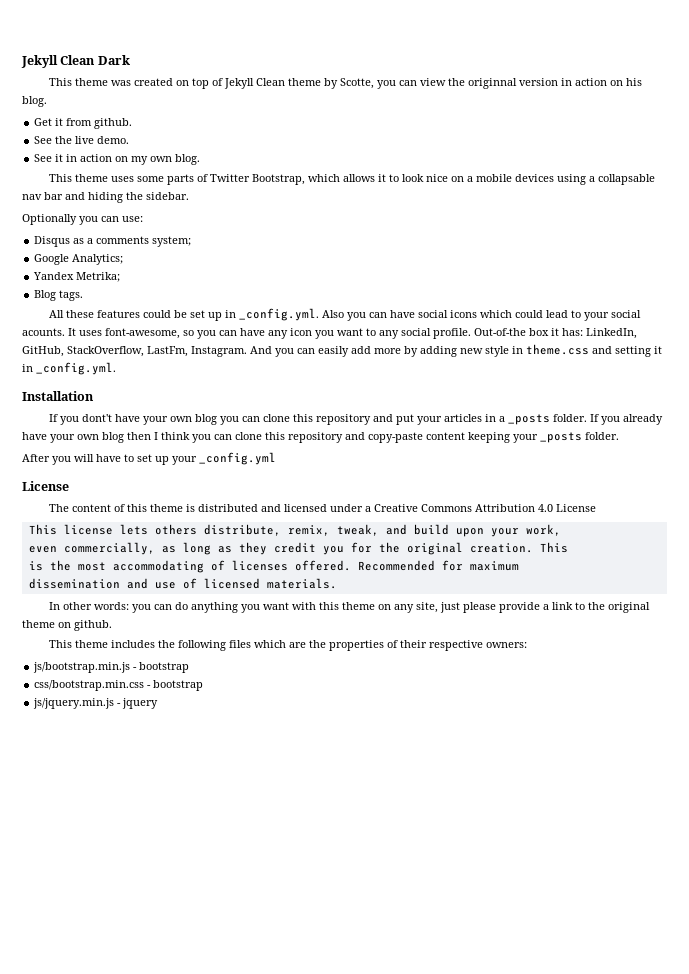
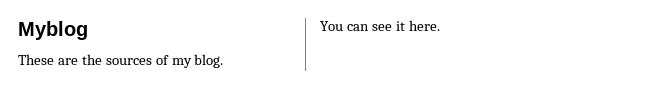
- Jekyll Clean Dark
- This theme was created on top of Jekyll Clean theme by Scotte, you can view the originnal version in action on his blog.
- Get it from github.
- See the live demo.
- See it in action on my own blog.
- This theme uses some parts of Twitter Bootstrap, which allows it to look nice on a mobile devices using a collapsable nav bar and hiding the sidebar.
- Optionally you can use:
- Disqus as a comments system;
- Google Analytics;
- Yandex Metrika;
- Blog tags.
- All these features could be set up in _config.yml. Also you can have social icons which could lead to your social acounts. It uses font-awesome, so you can have any icon you want to any social profile. Out-of-the box it has: LinkedIn, GitHub, StackOverflow, LastFm, Instagram. And you can easily add more by adding new style in theme.css and setting it in _config.yml.
- Installation
- If you dont't have your own blog you can clone this repository and put your articles in a _posts folder. If you already have your own blog then I think you can clone this repository and copy-paste content keeping your _posts folder.
- After you will have to set up your _config.yml
- License
- The content of this theme is distributed and licensed under a Creative Commons Attribution 4.0 License
- This license lets others distribute, remix, tweak, and build upon your work,
- even commercially, as long as they credit you for the original creation. This
- is the most accommodating of licenses offered. Recommended for maximum
- dissemination and use of licensed materials.
- In other words: you can do anything you want with this theme on any site, just please provide a link to the original theme on github.
- This theme includes the following files which are the properties of their respective owners:
- js/bootstrap.min.js - bootstrap
- css/bootstrap.min.css - bootstrap
- js/jquery.min.js - jquery
+ Myblog
+ These are the sources of my blog.
+ You can see it here.

